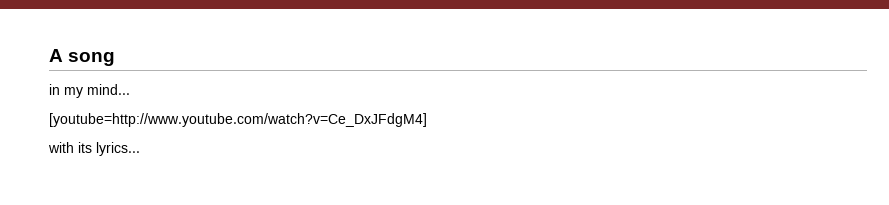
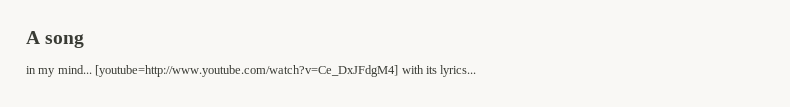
- in my mind...
- [youtube=http://www.youtube.com/watch?v=Ce_DxJFdgM4]
- with its lyrics...
+ in my mind... [youtube=http://www.youtube.com/watch?v=Ce_DxJFdgM4] with its lyrics...

